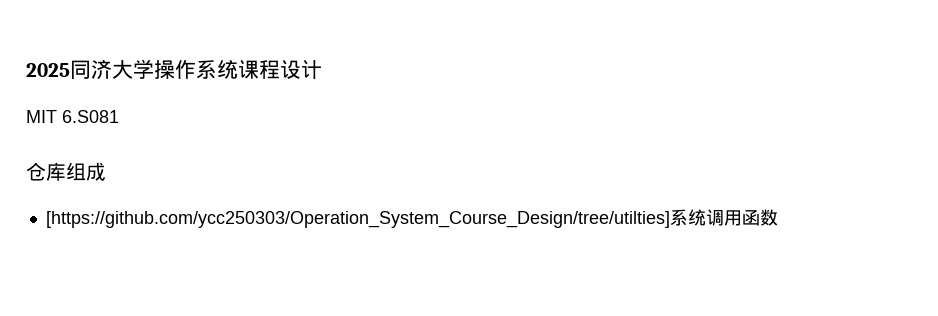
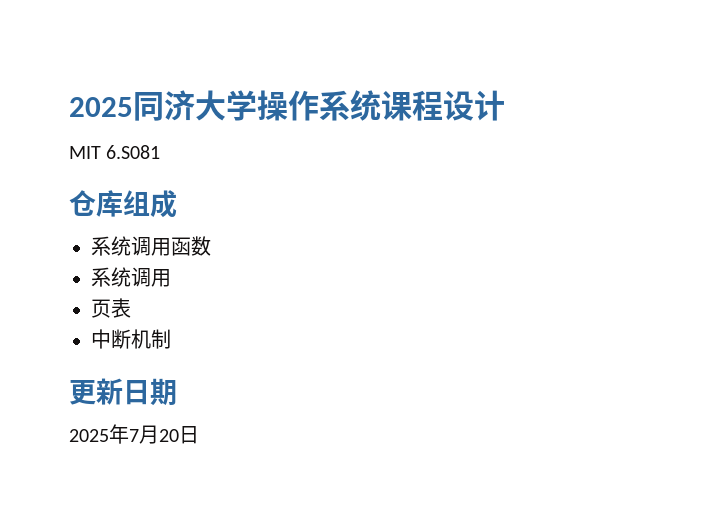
- [https://github.com/ycc250303/Operation_System_Course_Design/tree/utilties]系统调用函数
+ 系统调用函数
+ 系统调用
+ 页表
+ 中断机制
+ 更新日期
+ 2025年7月20日

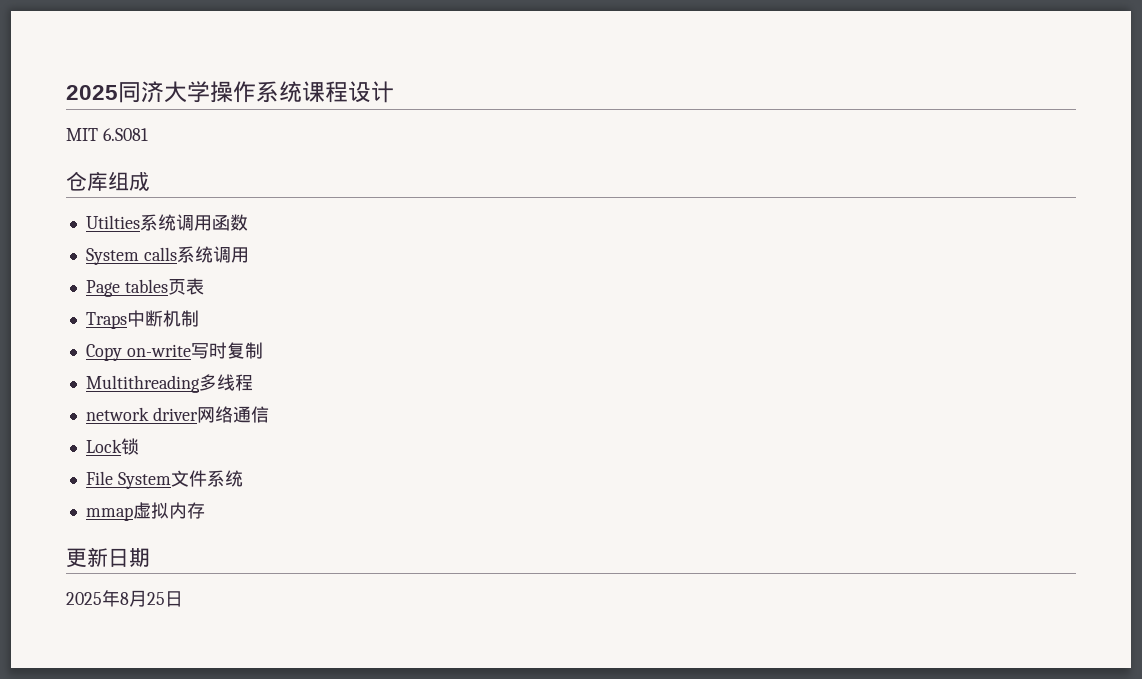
- 系统调用函数
- 系统调用
+ Utilties系统调用函数
+ System calls系统调用
- 页表
+ Page tables页表
- 中断机制
+ Traps中断机制
+ Copy on-write写时复制
+ Multithreading多线程
+ network driver网络通信
+ Lock锁
+ File System文件系统
+ mmap虚拟内存
- 2025年7月20日
+ 2025年8月25日

